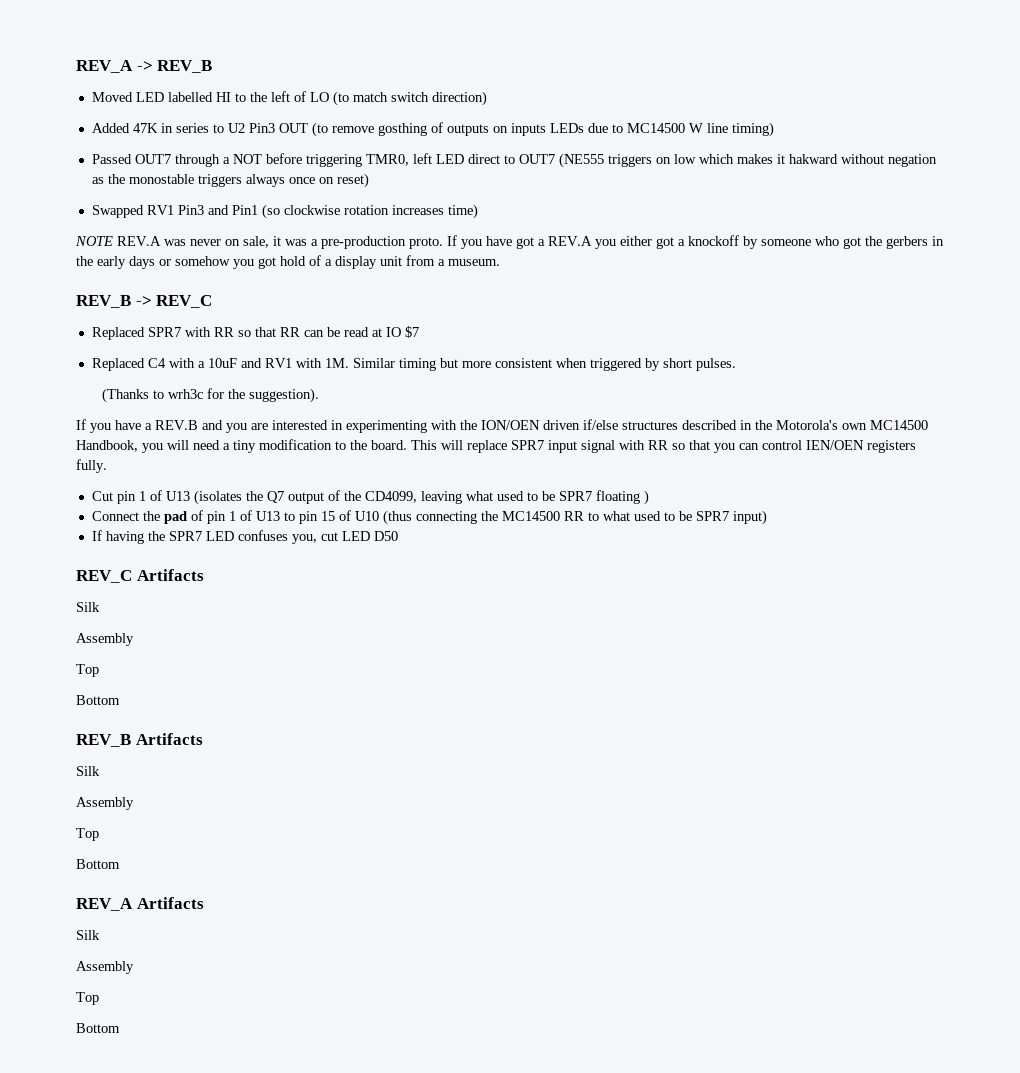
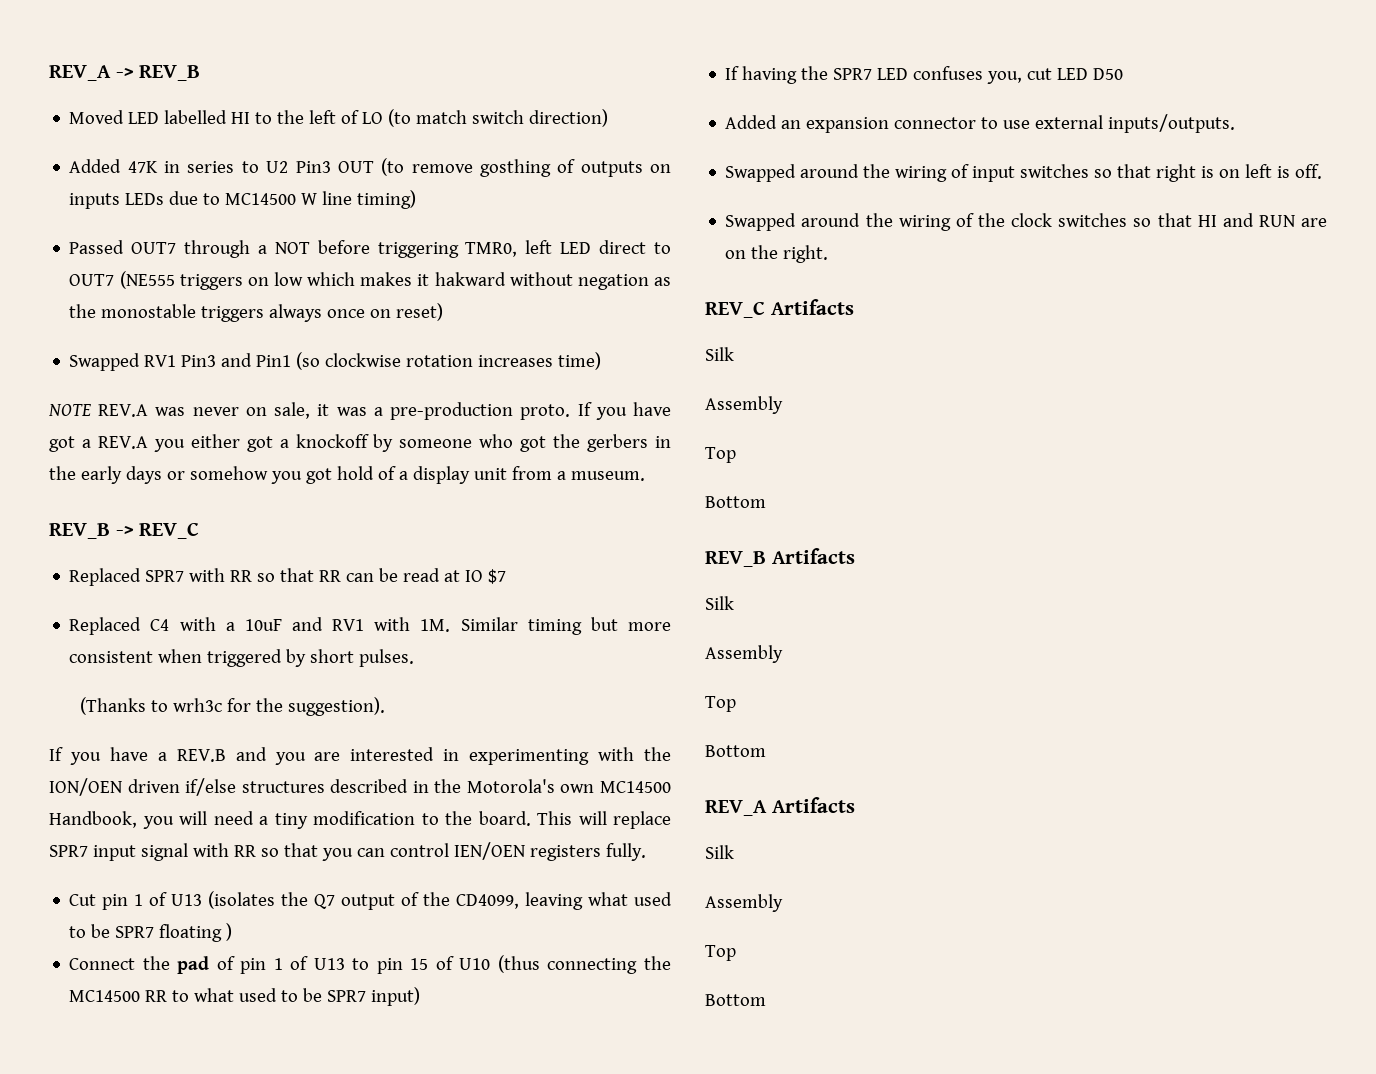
+ Added an expansion connector to use external inputs/outputs.
+ Swapped around the wiring of input switches so that right is on left is off.
+ Swapped around the wiring of the clock switches so that HI and RUN are on the right.

